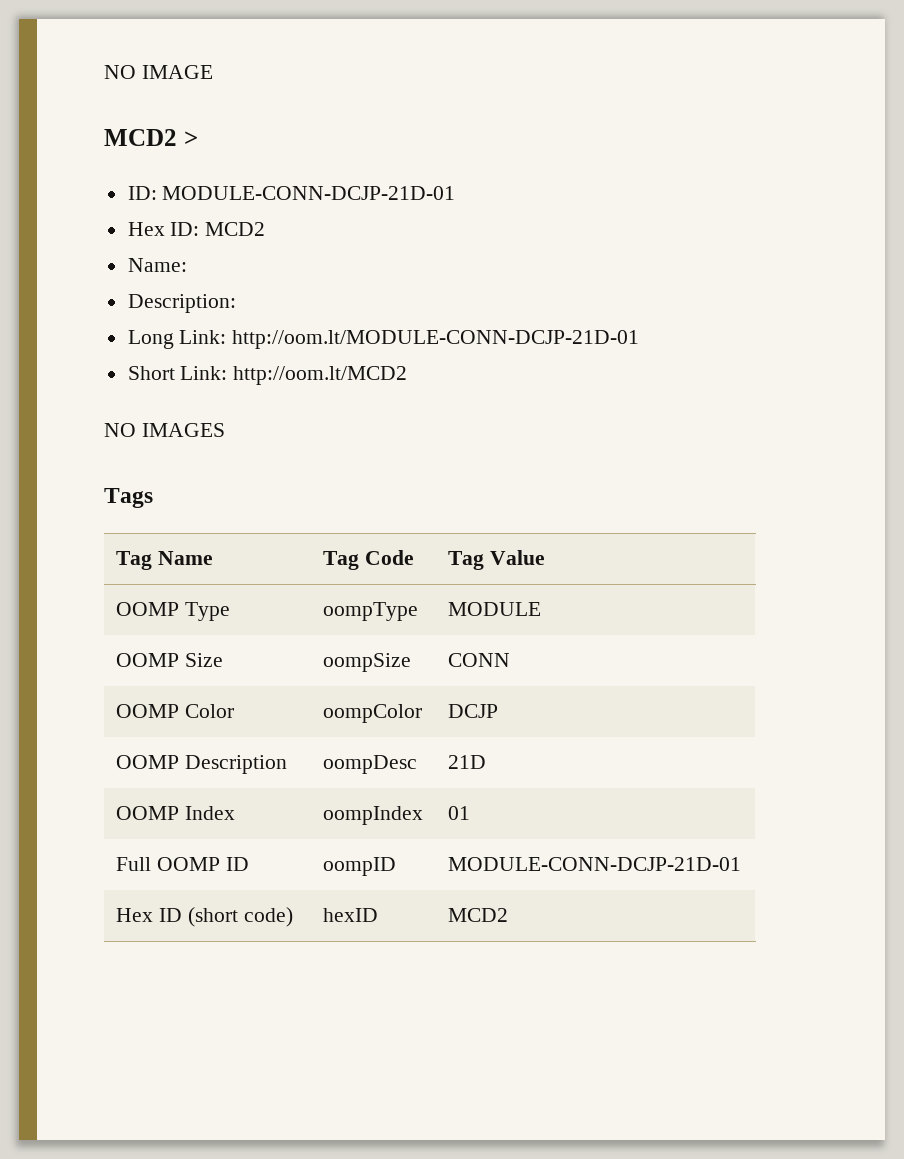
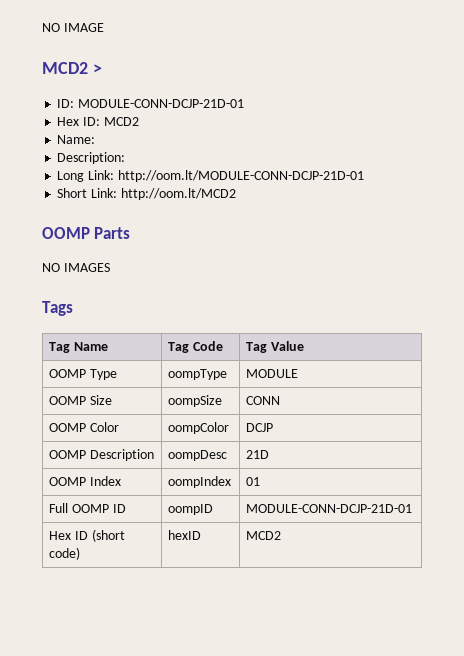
+ OOMP Parts

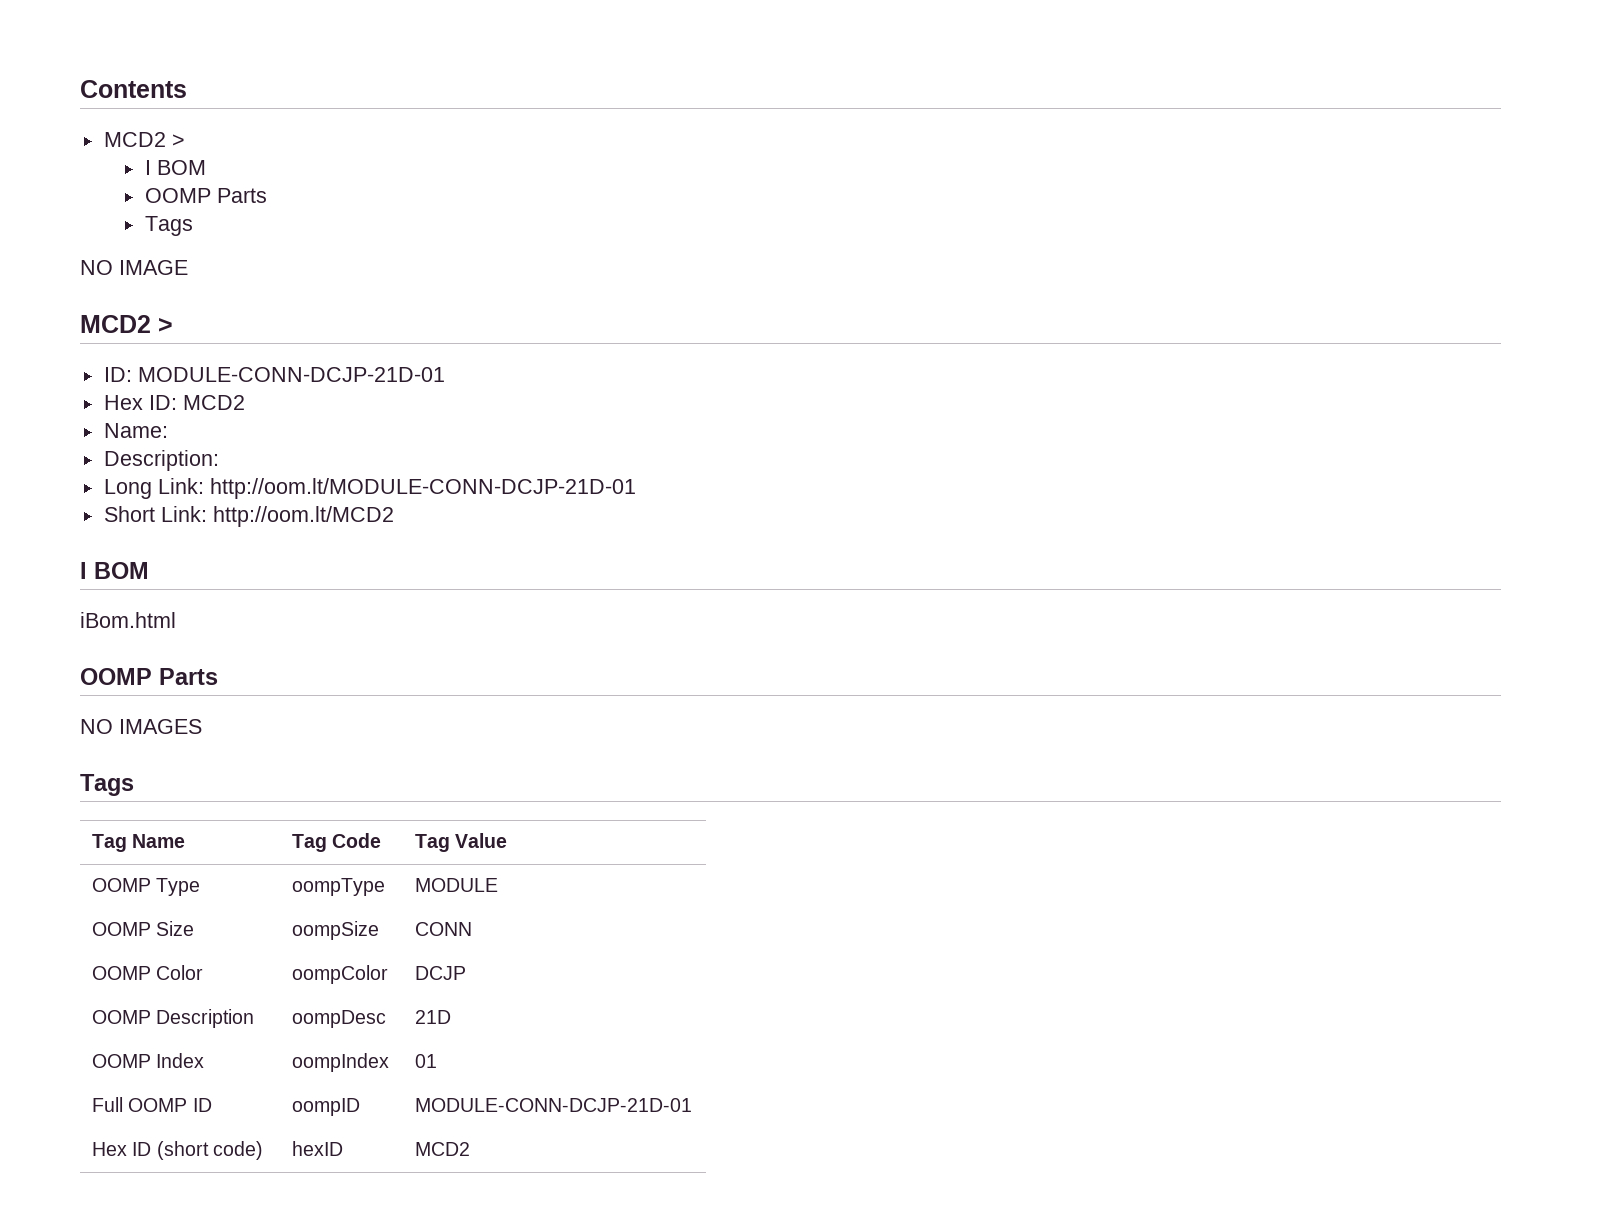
+ Contents
+ MCD2 >
+ I BOM
+ OOMP Parts
+ Tags
  Short Link: http://oom.lt/MCD2
+ I BOM
+ iBom.html

